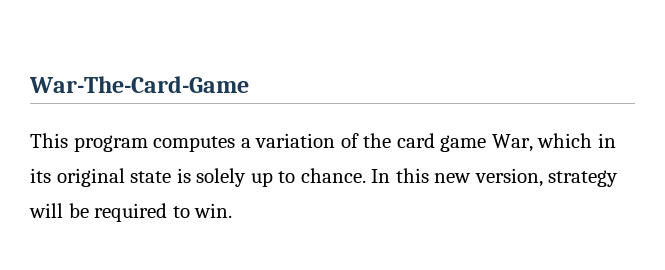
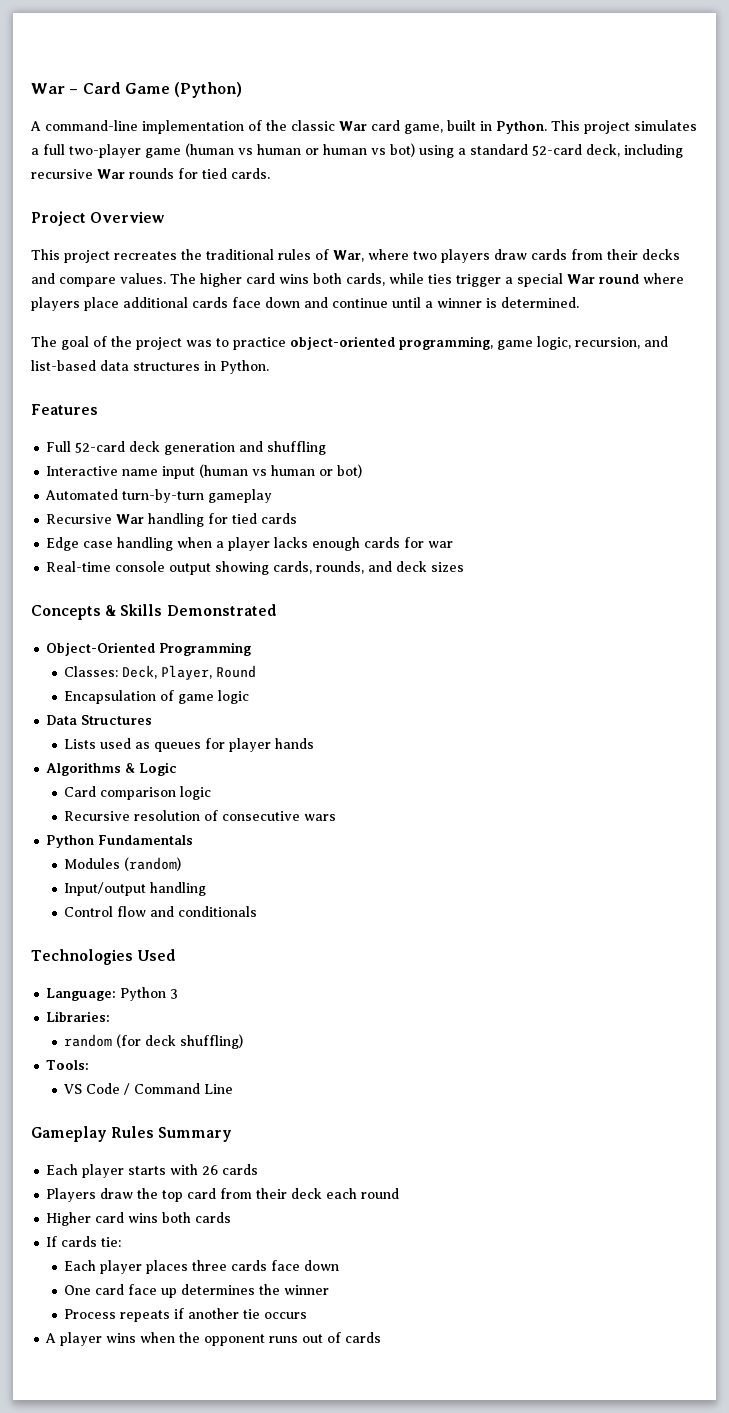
- War-The-Card-Game
- This program computes a variation of the card game War, which in its original state is solely up to chance. In this new version, strategy will be required to win.
+ War – Card Game (Python)
+ A command-line implementation of the classic War card game, built in Python. This project simulates a full two-player game (human vs human or human vs bot) using a standard 52-card deck, including recursive War rounds for tied cards.
+ Project Overview
+ This project recreates the traditional rules of War, where two players draw cards from their decks and compare values. The higher card wins both cards, while ties trigger a special War round where players place additional cards face down and continue until a winner is determined.
+ The goal of the project was to practice object-oriented programming, game logic, recursion, and list-based data structures in Python.
+ Features
+ Full 52-card deck generation and shuffling
+ Interactive name input (human vs human or bot)
+ Automated turn-by-turn gameplay
+ Recursive War handling for tied cards
+ Edge case handling when a player lacks enough cards for war
+ Real-time console output showing cards, rounds, and deck sizes
+ Concepts & Skills Demonstrated
+ Object-Oriented Programming
+ Classes: Deck, Player, Round
+ Encapsulation of game logic
+ Data Structures
+ Lists used as queues for player hands
+ Algorithms & Logic
+ Card comparison logic
+ Recursive resolution of consecutive wars
+ Python Fundamentals
+ Modules (random)
+ Input/output handling
+ Control flow and conditionals
+ Technologies Used
+ Language: Python 3
+ Libraries:
+ random (for deck shuffling)
+ Tools:
+ VS Code / Command Line
+ Gameplay Rules Summary
+ Each player starts with 26 cards
+ Players draw the top card from their deck each round
+ Higher card wins both cards
+ If cards tie:
+ Each player places three cards face down
+ One card face up determines the winner
+ Process repeats if another tie occurs
+ A player wins when the opponent runs out of cards

